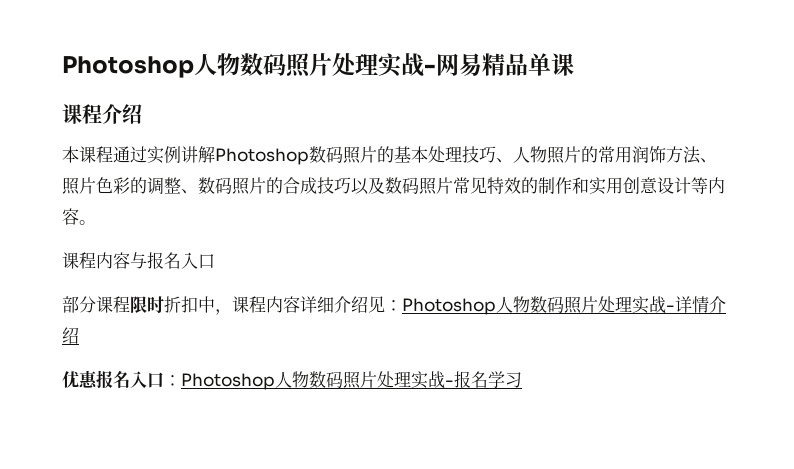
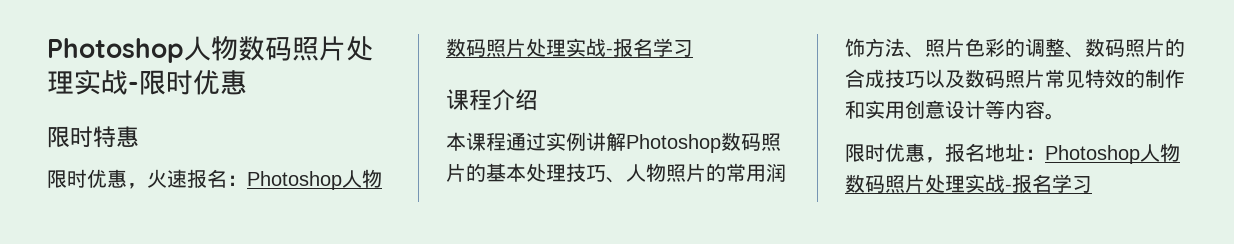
- Photoshop人物数码照片处理实战-网易精品单课
+ Photoshop人物数码照片处理实战-限时优惠
+ 限时特惠
+ 限时优惠，火速报名：Photoshop人物数码照片处理实战-报名学习
- 课程内容与报名入口
- 部分课程限时折扣中，课程内容详细介绍见：Photoshop人物数码照片处理实战-详情介绍
- 优惠报名入口：Photoshop人物数码照片处理实战-报名学习
+ 限时优惠，报名地址：Photoshop人物数码照片处理实战-报名学习

